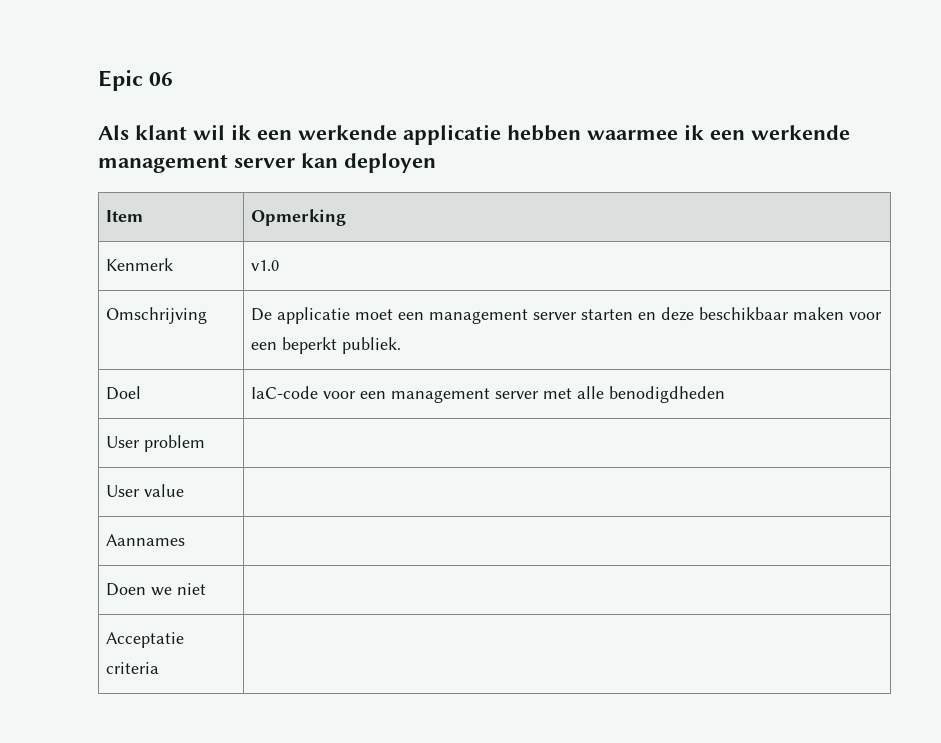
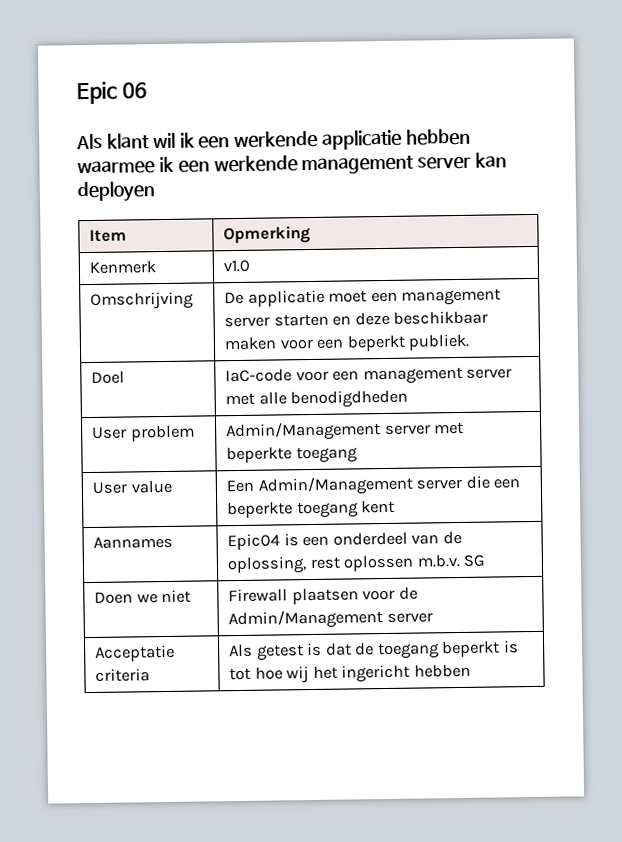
- User problem |
- User value |
- Aannames |
- Doen we niet |
- Acceptatie criteria |
+ User problem | Admin/Management server met beperkte toegang
+ User value | Een Admin/Management server die een beperkte toegang kent
+ Aannames | Epic04 is een onderdeel van de oplossing, rest oplossen m.b.v. SG
+ Doen we niet | Firewall plaatsen voor de Admin/Management server
+ Acceptatie criteria | Als getest is dat de toegang beperkt is tot hoe wij het ingericht hebben

